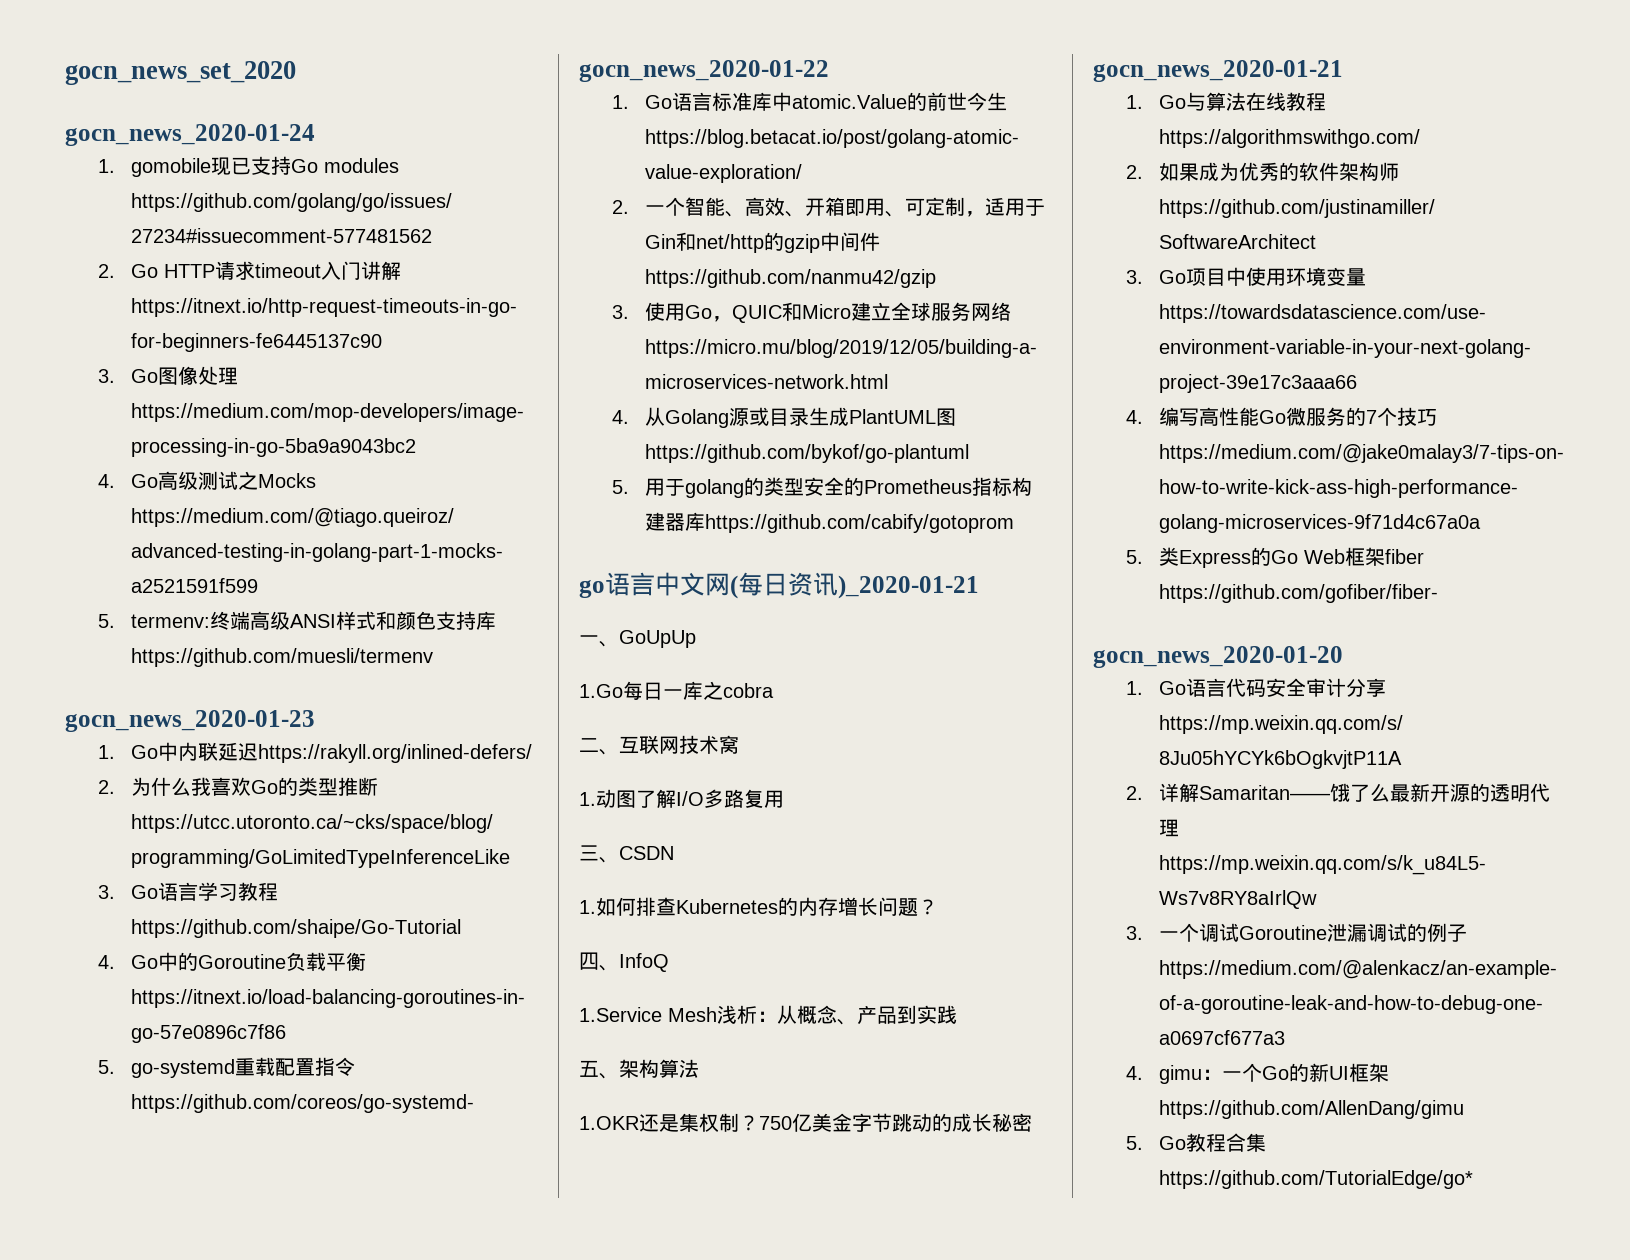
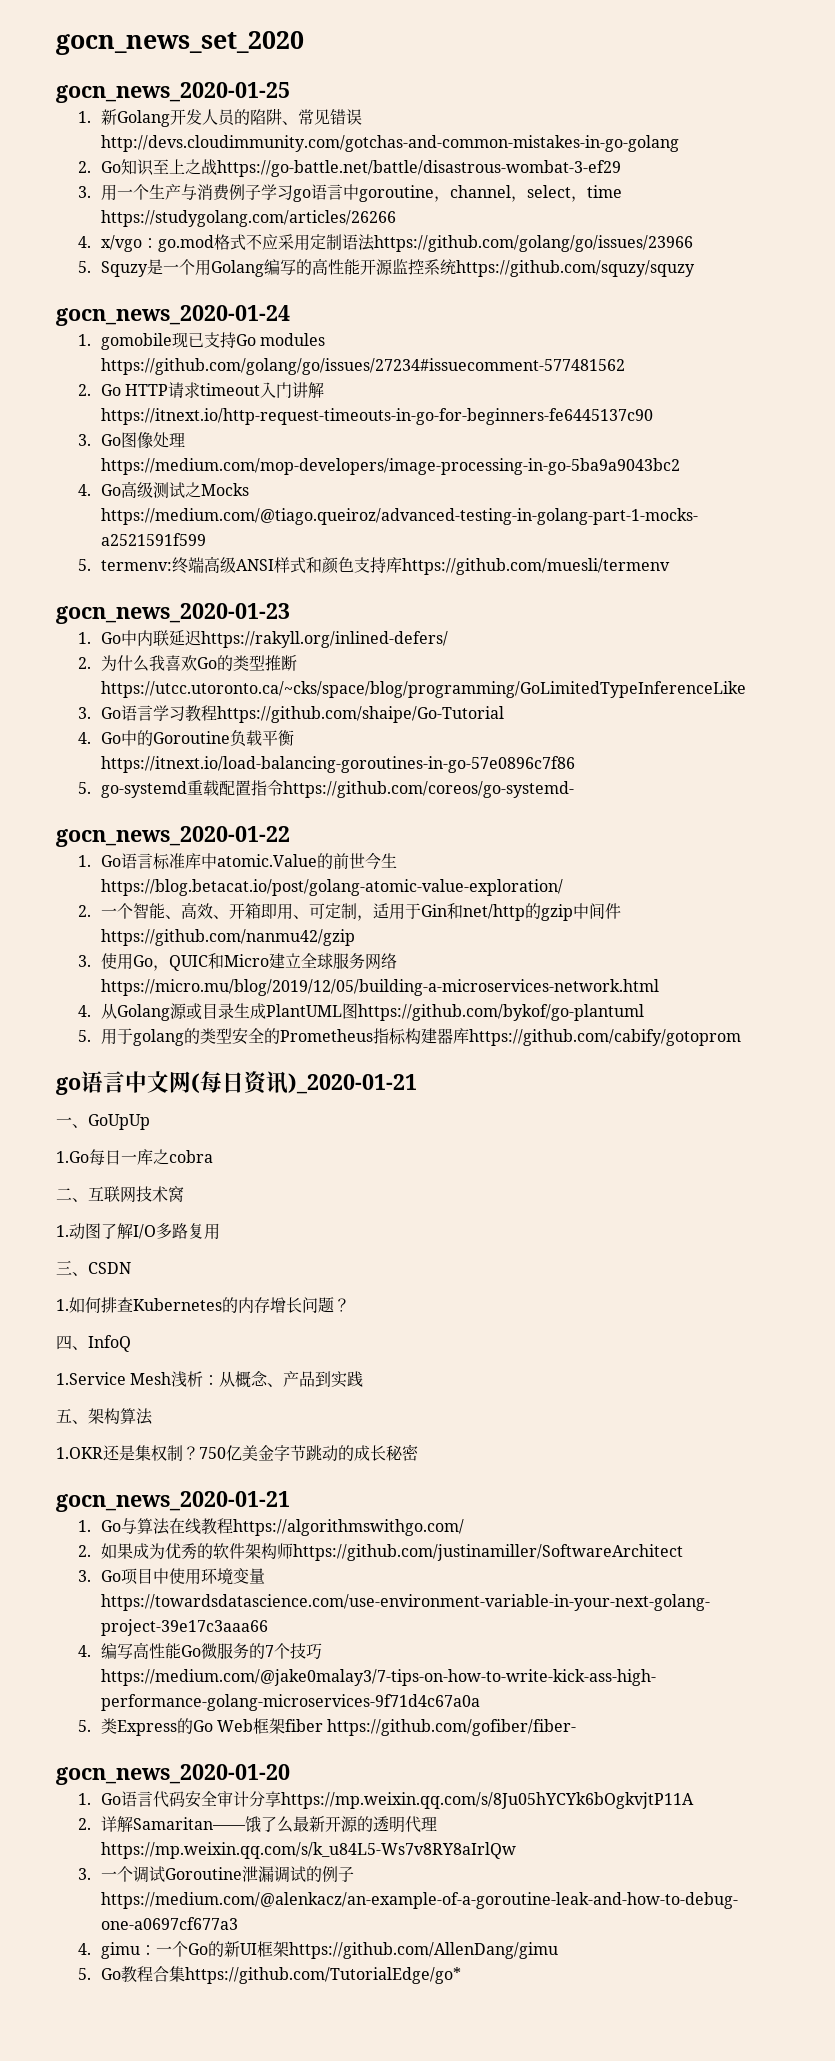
+ gocn_news_2020-01-25
+ 1.新Golang开发人员的陷阱、常见错误http://devs.cloudimmunity.com/gotchas-and-common-mistakes-in-go-golang
+ 2. Go知识至上之战https://go-battle.net/battle/disastrous-wombat-3-ef29
+ 3.用一个生产与消费例子学习go语言中goroutine，channel，select，time https://studygolang.com/articles/26266
+ 4. x/vgo：go.mod格式不应采用定制语法https://github.com/golang/go/issues/23966
+ 5. Squzy是一个用Golang编写的高性能开源监控系统https://github.com/squzy/squzy

